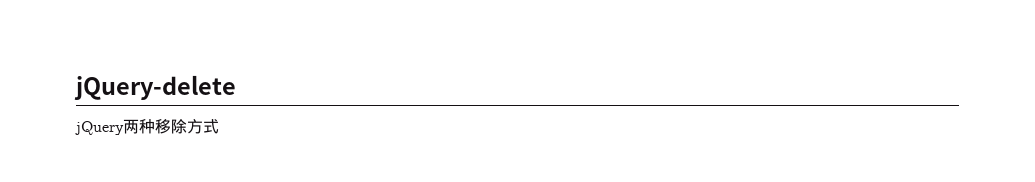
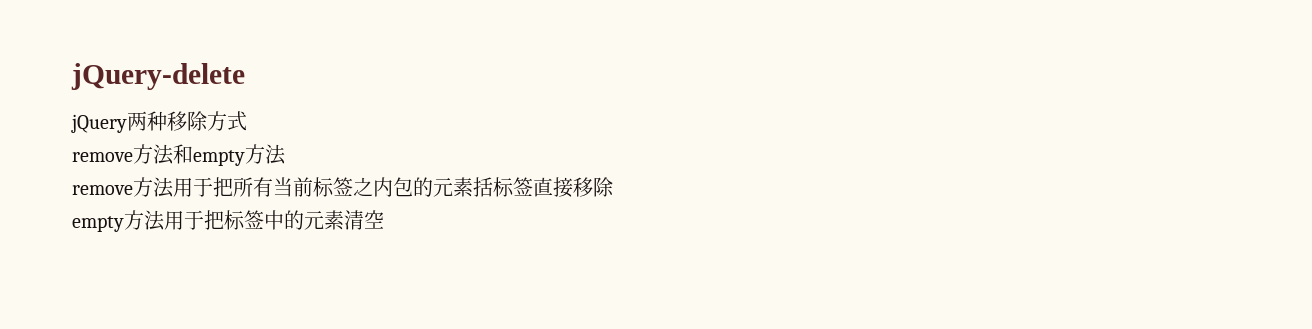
+ remove方法和empty方法
+ remove方法用于把所有当前标签之内包的元素括标签直接移除
+ empty方法用于把标签中的元素清空

